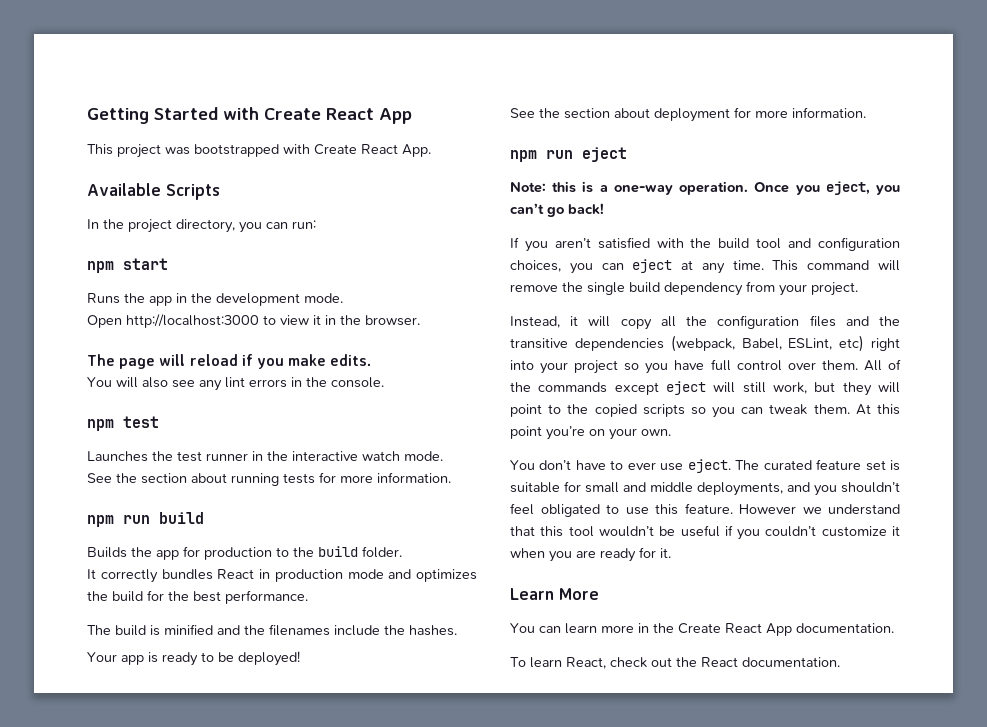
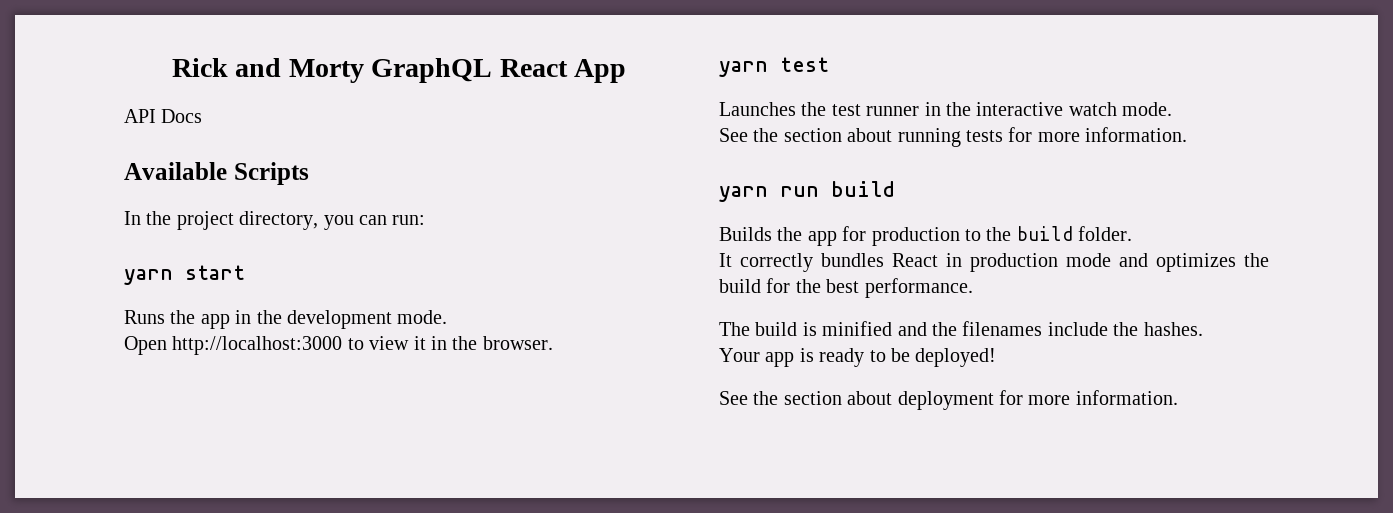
- Getting Started with Create React App
- This project was bootstrapped with Create React App.
+ Rick and Morty GraphQL React App
+ API Docs
- npm start
+ yarn start
- The page will reload if you make edits.
- You will also see any lint errors in the console.
- npm test
+ yarn test
- npm run build
+ yarn run build
- npm run eject
- Note: this is a one-way operation. Once you eject, you can’t go back!
- If you aren’t satisfied with the build tool and configuration choices, you can eject at any time. This command will remove the single build dependency from your project.
- Instead, it will copy all the configuration files and the transitive dependencies (webpack, Babel, ESLint, etc) right into your project so you have full control over them. All of the commands except eject will still work, but they will point to the copied scripts so you can tweak them. At this point you’re on your own.
- You don’t have to ever use eject. The curated feature set is suitable for small and middle deployments, and you shouldn’t feel obligated to use this feature. However we understand that this tool wouldn’t be useful if you couldn’t customize it when you are ready for it.
- Learn More
- You can learn more in the Create React App documentation.
- To learn React, check out the React documentation.

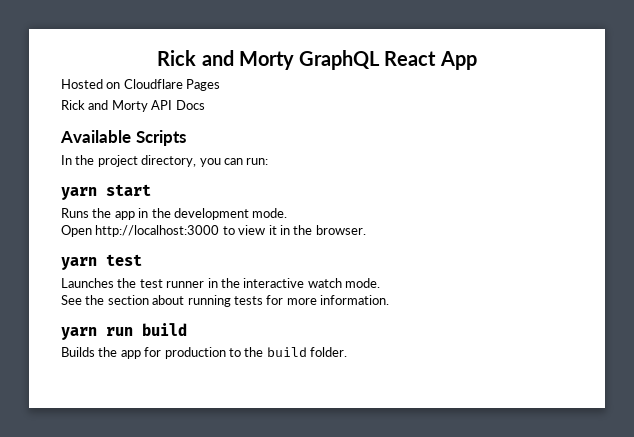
- API Docs
+ Hosted on Cloudflare Pages
+ Rick and Morty API Docs
- It correctly bundles React in production mode and optimizes the build for the best performance.
- The build is minified and the filenames include the hashes.
- Your app is ready to be deployed!
- See the section about deployment for more information.

